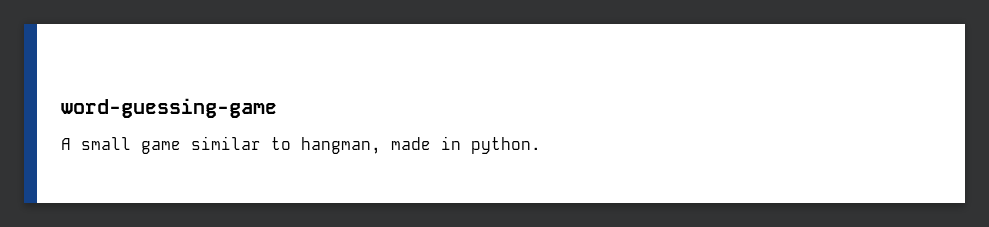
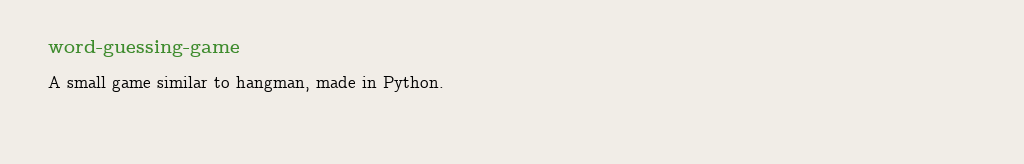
- A small game similar to hangman, made in python.
+ A small game similar to hangman, made in Python.

